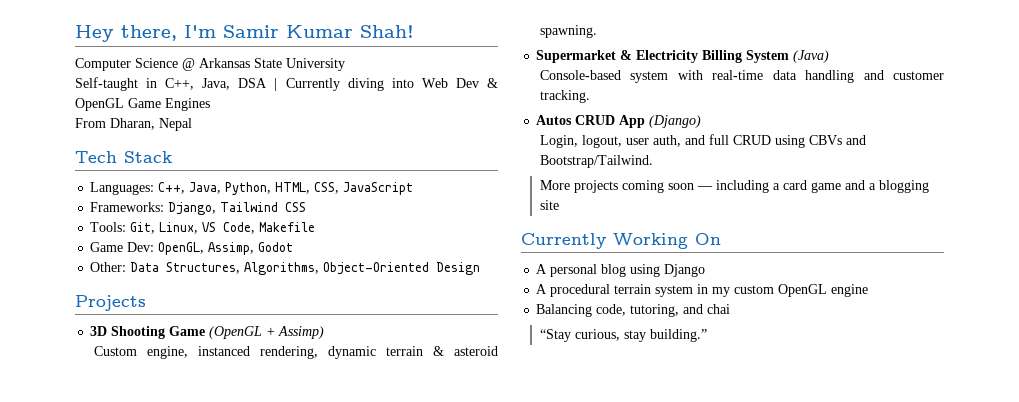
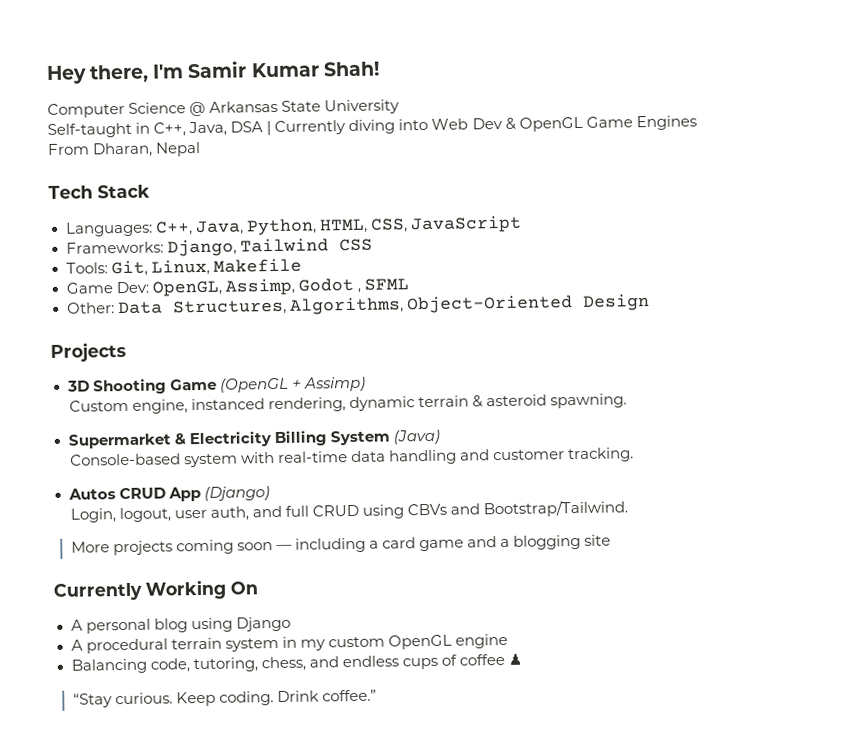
- Tools: Git, Linux, VS Code, Makefile
+ Tools: Git, Linux, Makefile
- Game Dev: OpenGL, Assimp, Godot
+ Game Dev: OpenGL, Assimp, Godot , SFML
- Balancing code, tutoring, and chai
- “Stay curious, stay building.”
+ Balancing code, tutoring, chess, and endless cups of coffee ♟
+ “Stay curious. Keep coding. Drink coffee.”

